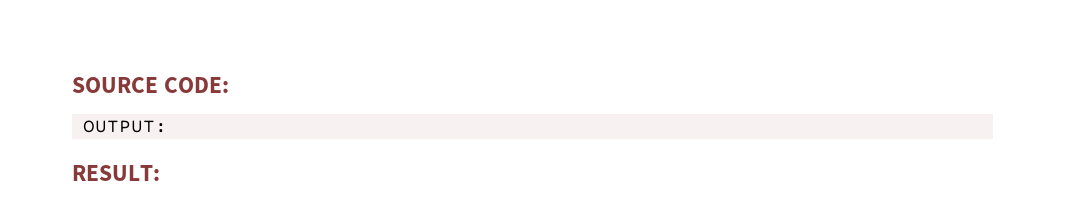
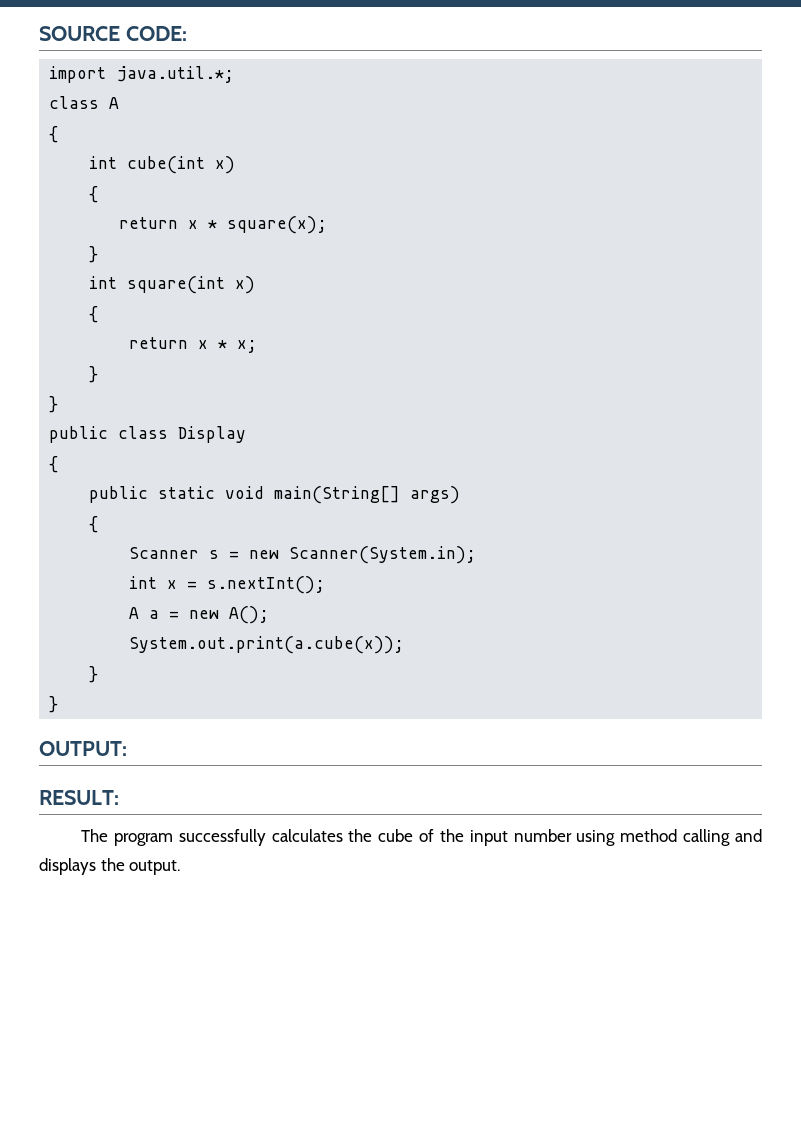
+ import java.util.*;
+ class A
+ {
+ int cube(int x)
+ {
+ return x * square(x);
+ }
+ int square(int x)
+ {
+ return x * x;
+ }
+ }
+ public class Display
+ {
+ public static void main(String[] args)
+ {
+ Scanner s = new Scanner(System.in);
+ int x = s.nextInt();
+ A a = new A();
+ System.out.print(a.cube(x));
+ }
+ }
  OUTPUT:
  RESULT:
+ The program successfully calculates the cube of the input number using method calling and displays the output.

